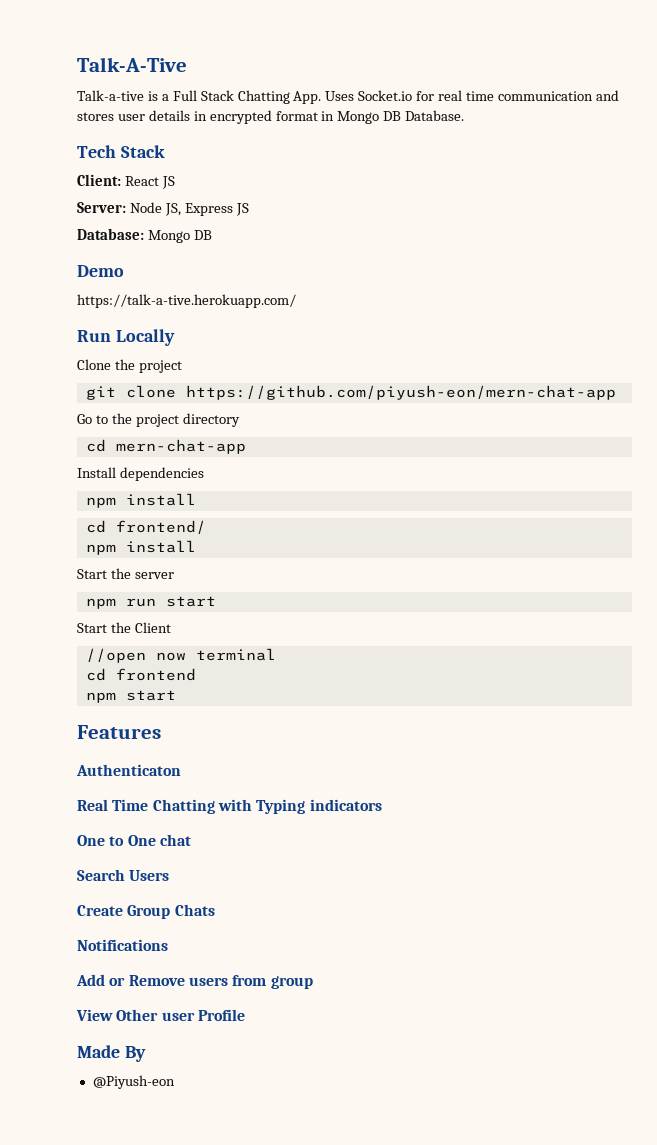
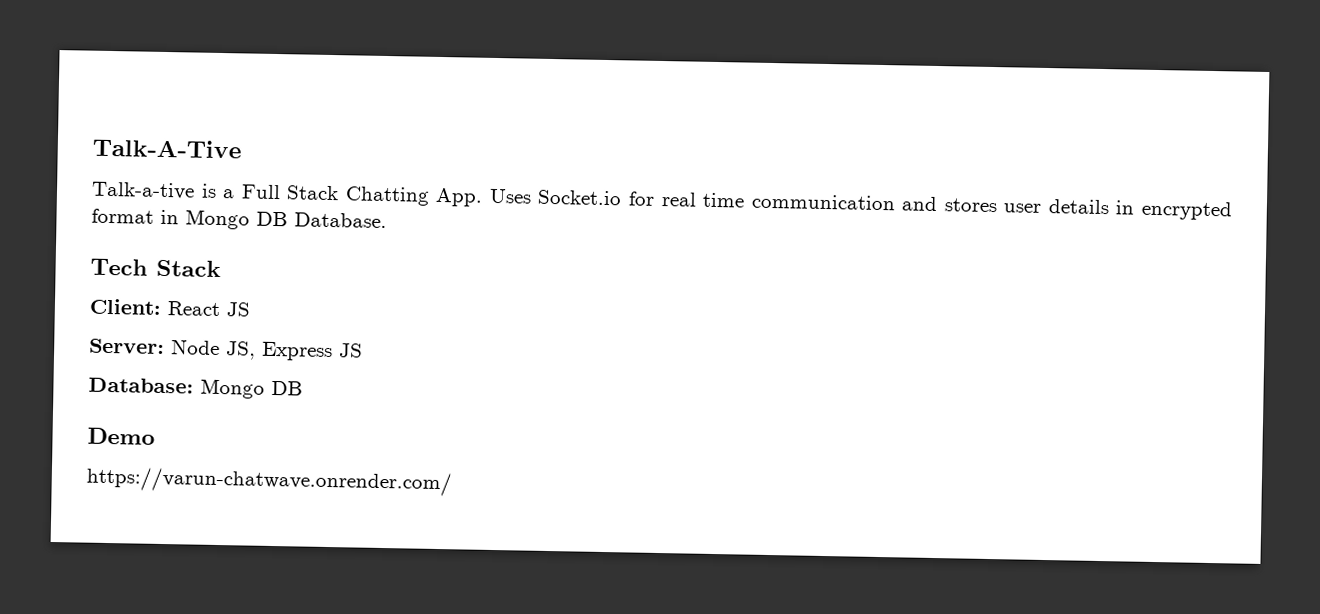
- https://talk-a-tive.herokuapp.com/
- Run Locally
- Clone the project
- git clone https://github.com/piyush-eon/mern-chat-app
- Go to the project directory
- cd mern-chat-app
- Install dependencies
- npm install
- cd frontend/
- npm install
- Start the server
- npm run start
- Start the Client
- //open now terminal
- cd frontend
- npm start
- Features
- Authenticaton
- Real Time Chatting with Typing indicators
- One to One chat
- Search Users
- Create Group Chats
- Notifications
- Add or Remove users from group
- View Other user Profile
- Made By
- @Piyush-eon
+ https://varun-chatwave.onrender.com/

